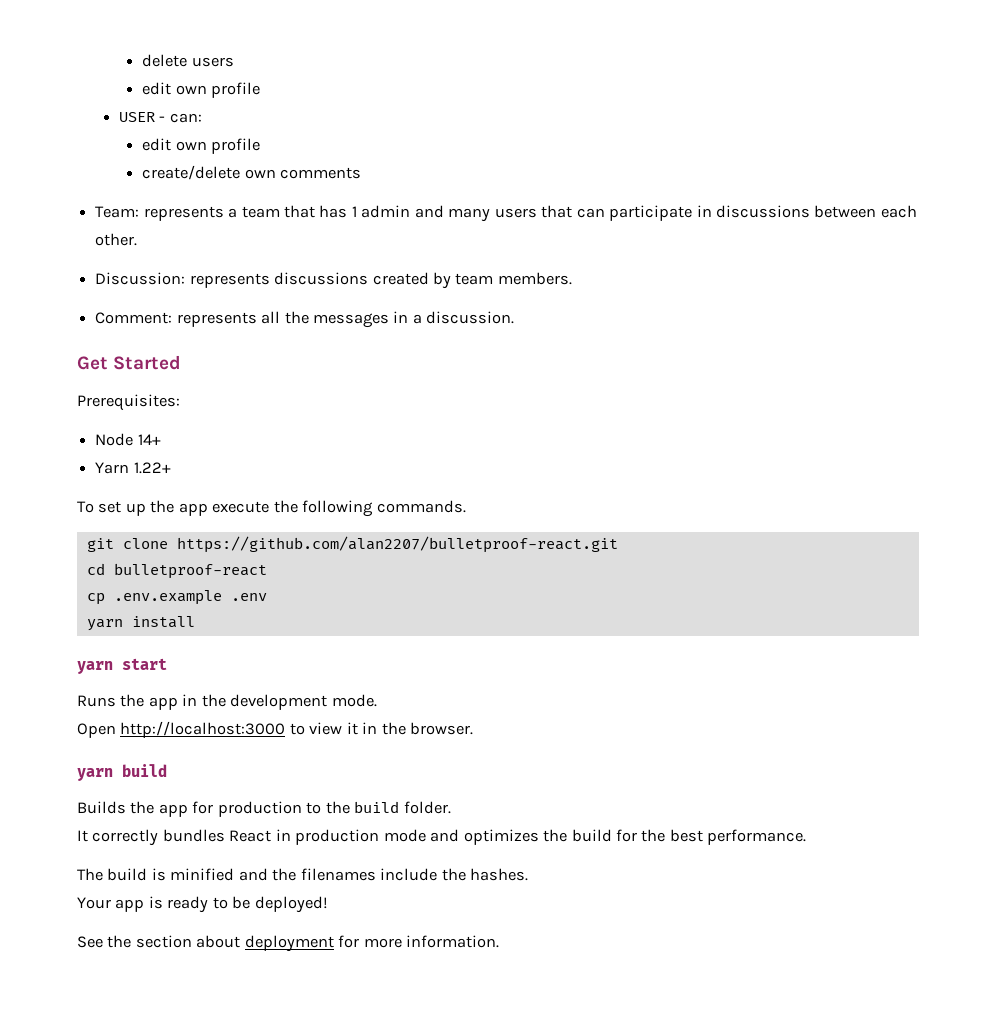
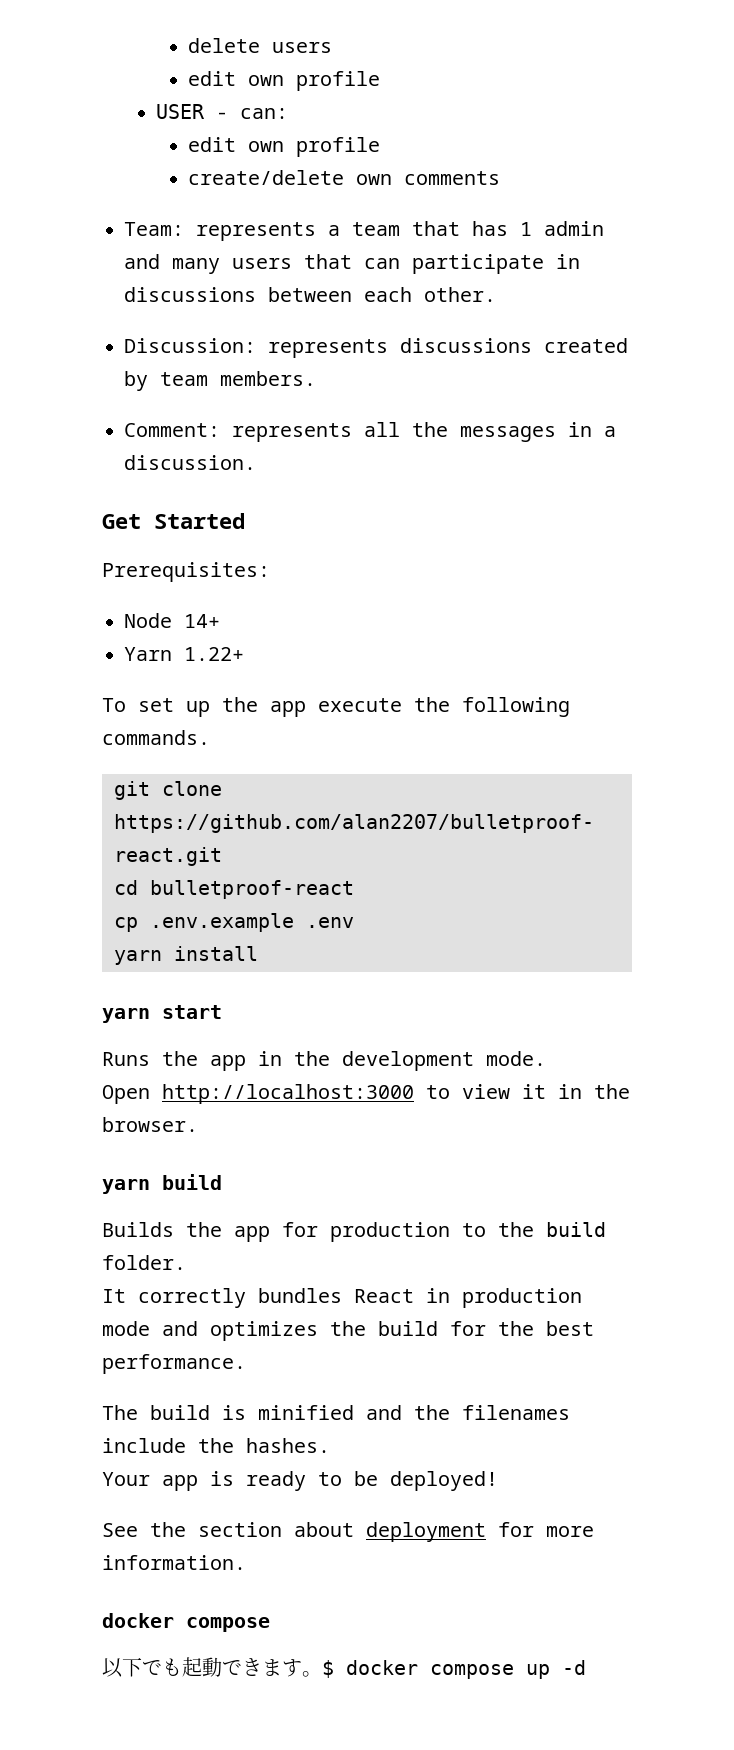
  See the section about deployment for more information.
+ docker compose
+ 以下でも起動できます。$ docker compose up -d

